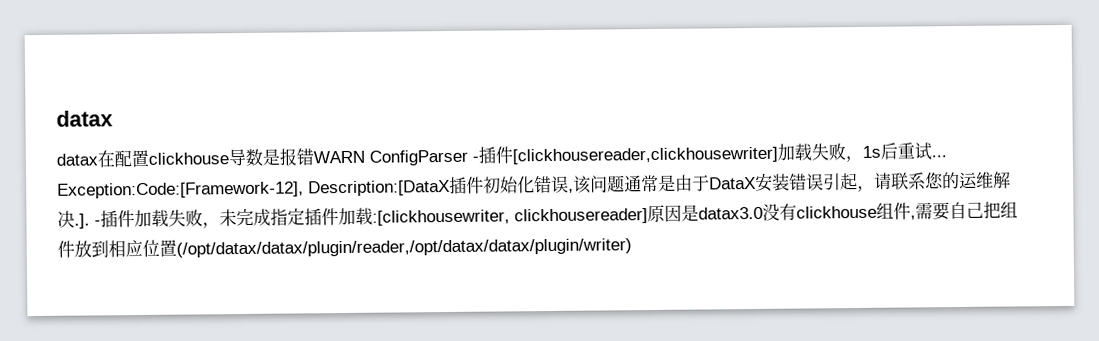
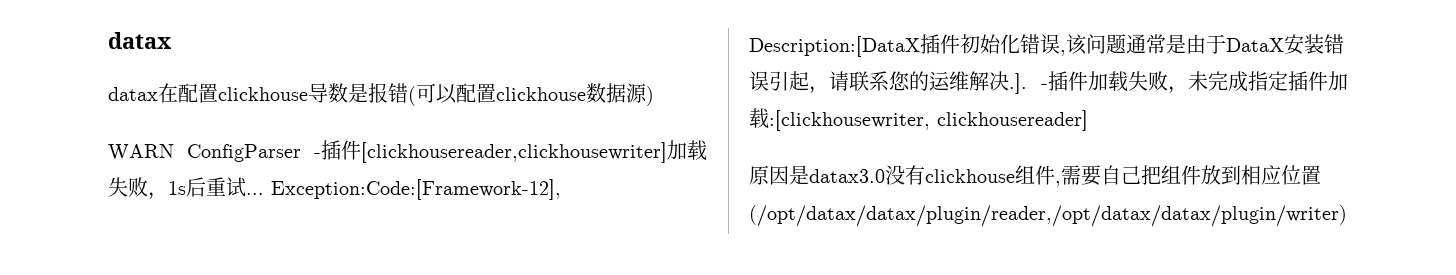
- datax在配置clickhouse导数是报错WARN ConfigParser -插件[clickhousereader,clickhousewriter]加载失败，1s后重试...
+ datax在配置clickhouse导数是报错(可以配置clickhouse数据源)
+ WARN ConfigParser -插件[clickhousereader,clickhousewriter]加载失败，1s后重试...
- Exception:Code:[Framework-12], Description:[DataX插件初始化错误,该问题通常是由于DataX安装错误引起，请联系您的运维解决.]. -插件加载失败，未完成指定插件加载:[clickhousewriter, clickhousereader]原因是datax3.0没有clickhouse组件,需要自己把组件放到相应位置(/opt/datax/datax/plugin/reader,/opt/datax/datax/plugin/writer)
+ Exception:Code:[Framework-12], Description:[DataX插件初始化错误,该问题通常是由于DataX安装错误引起，请联系您的运维解决.]. -插件加载失败，未完成指定插件加载:[clickhousewriter, clickhousereader]
+ 原因是datax3.0没有clickhouse组件,需要自己把组件放到相应位置(/opt/datax/datax/plugin/reader,/opt/datax/datax/plugin/writer)

